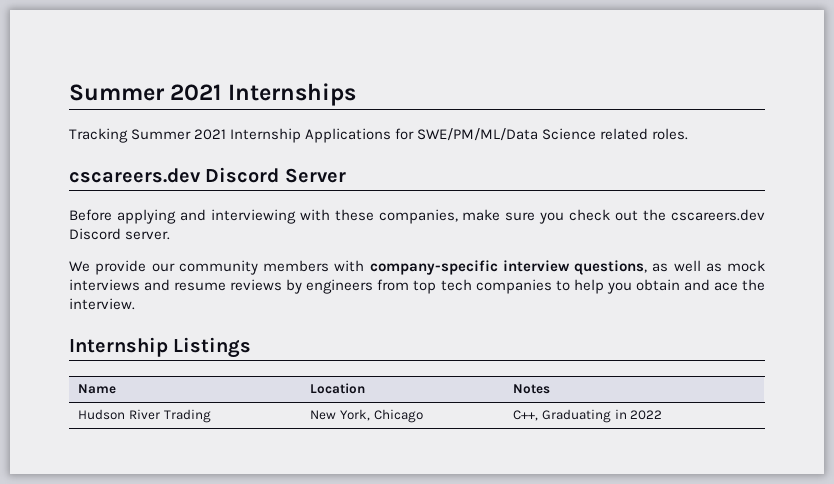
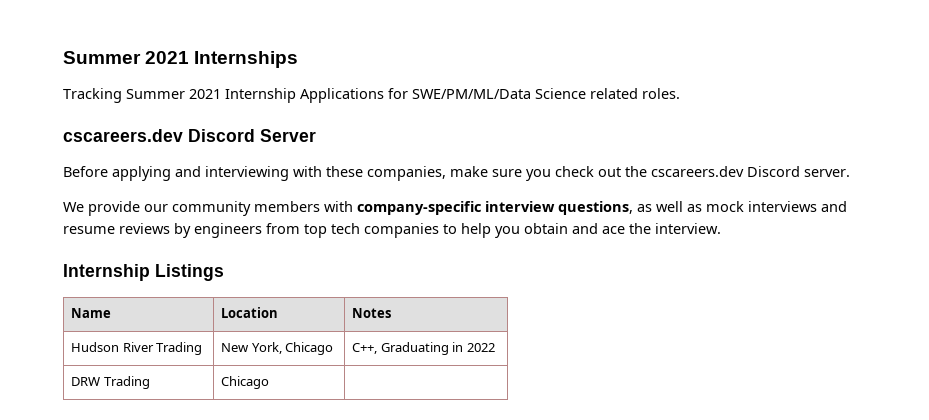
+ DRW Trading | Chicago |

